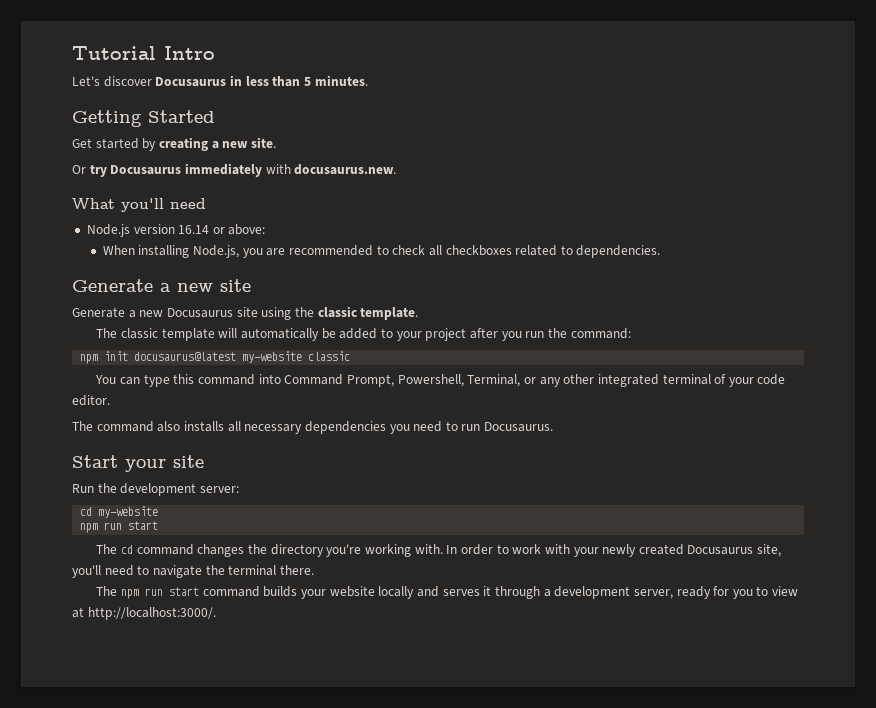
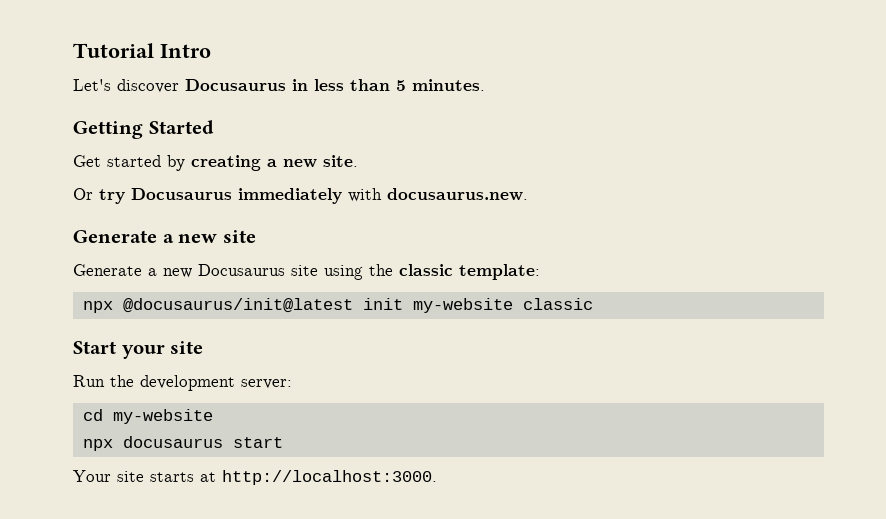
- What you'll need
- Node.js version 16.14 or above:
- When installing Node.js, you are recommended to check all checkboxes related to dependencies.
- Generate a new Docusaurus site using the classic template.
- The classic template will automatically be added to your project after you run the command:
- npm init docusaurus@latest my-website classic
- You can type this command into Command Prompt, Powershell, Terminal, or any other integrated terminal of your code editor.
- The command also installs all necessary dependencies you need to run Docusaurus.
+ Generate a new Docusaurus site using the classic template:
+ npx @docusaurus/init@latest init my-website classic
  cd my-website
- npm run start
+ npx docusaurus start
- The cd command changes the directory you're working with. In order to work with your newly created Docusaurus site, you'll need to navigate the terminal there.
- The npm run start command builds your website locally and serves it through a development server, ready for you to view at http://localhost:3000/.
+ Your site starts at http://localhost:3000.

